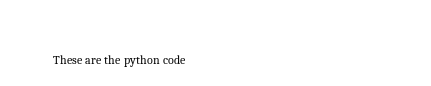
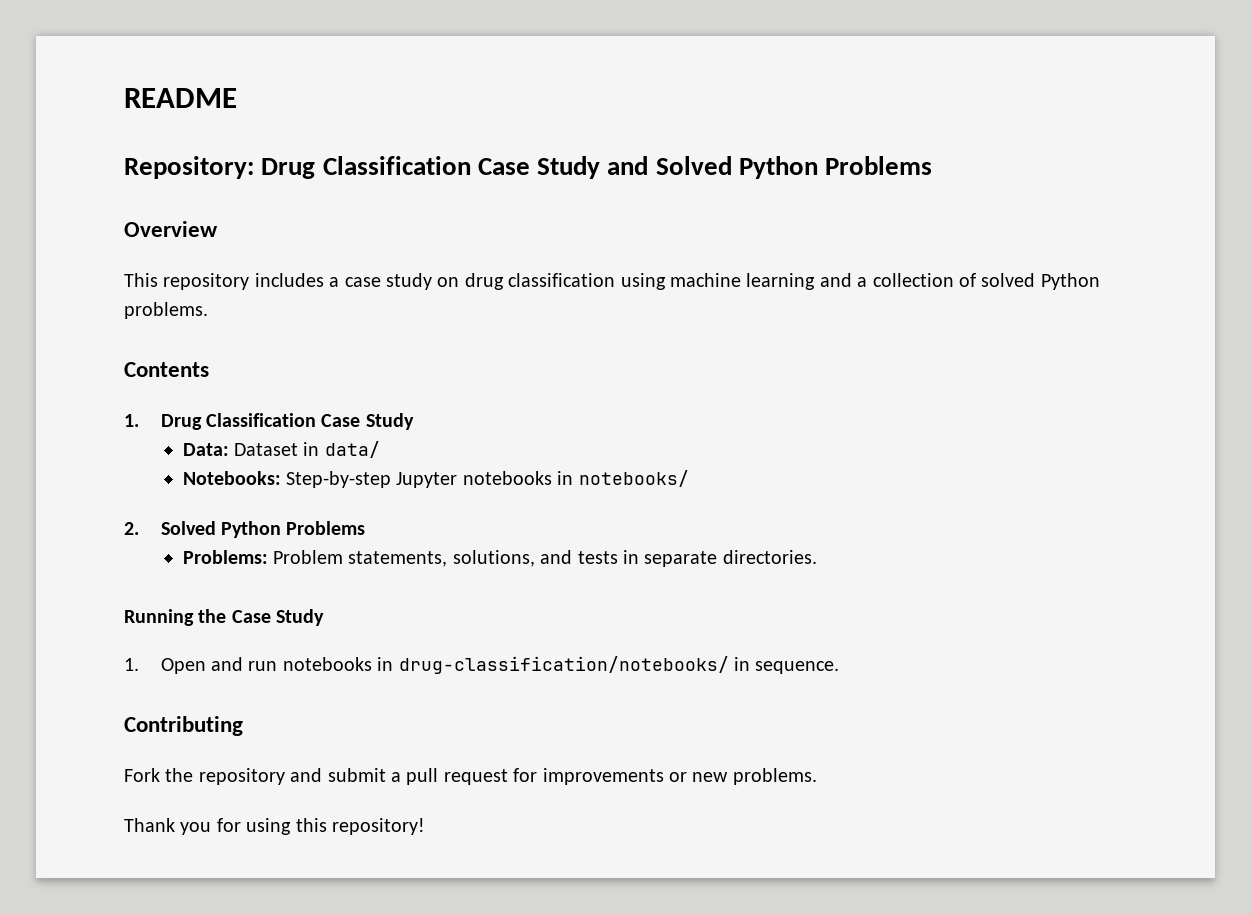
- These are the python code
+ README
+ Repository: Drug Classification Case Study and Solved Python Problems
+ Overview
+ This repository includes a case study on drug classification using machine learning and a collection of solved Python problems.
+ Contents
+ 1. Drug Classification Case Study
+ Data: Dataset in data/
+ Notebooks: Step-by-step Jupyter notebooks in notebooks/
+ 2. Solved Python Problems
+ Problems: Problem statements, solutions, and tests in separate directories.
+ Running the Case Study
+ 1. Open and run notebooks in drug-classification/notebooks/ in sequence.
+ Contributing
+ Fork the repository and submit a pull request for improvements or new problems.
+ Thank you for using this repository!

